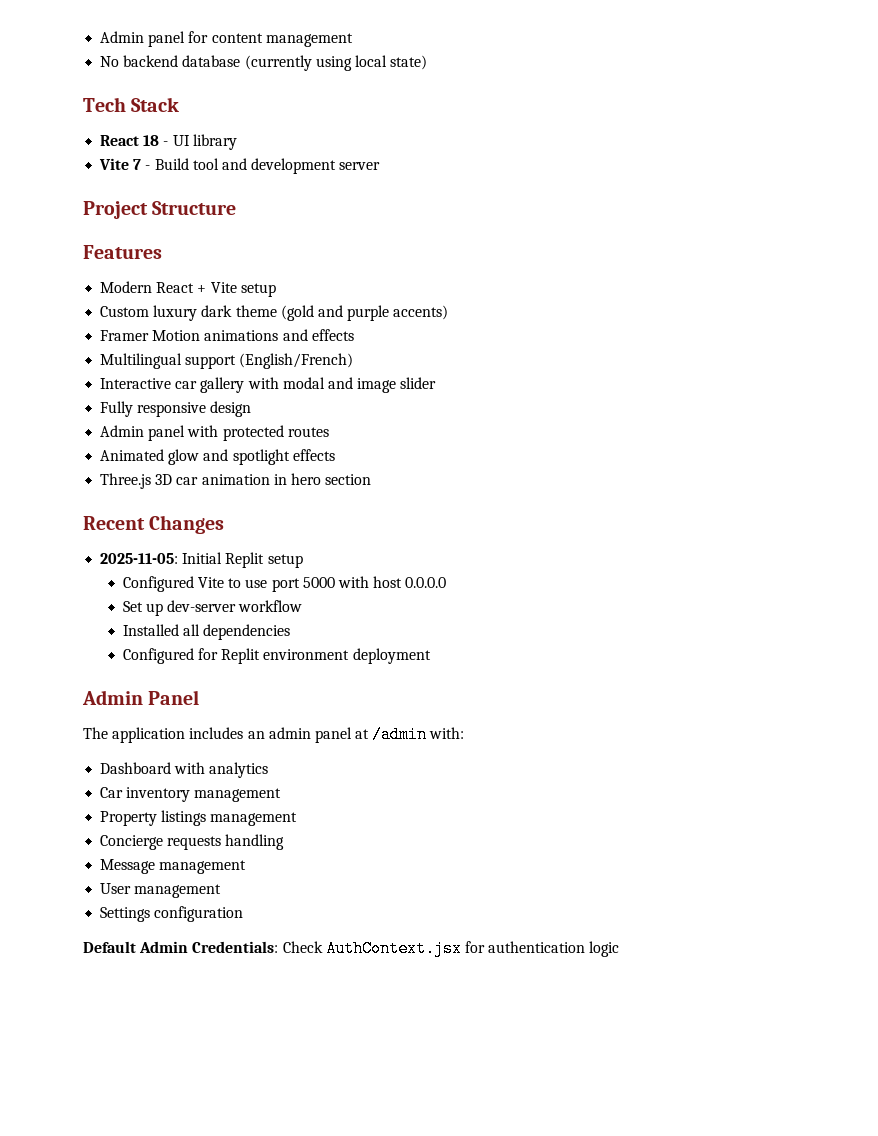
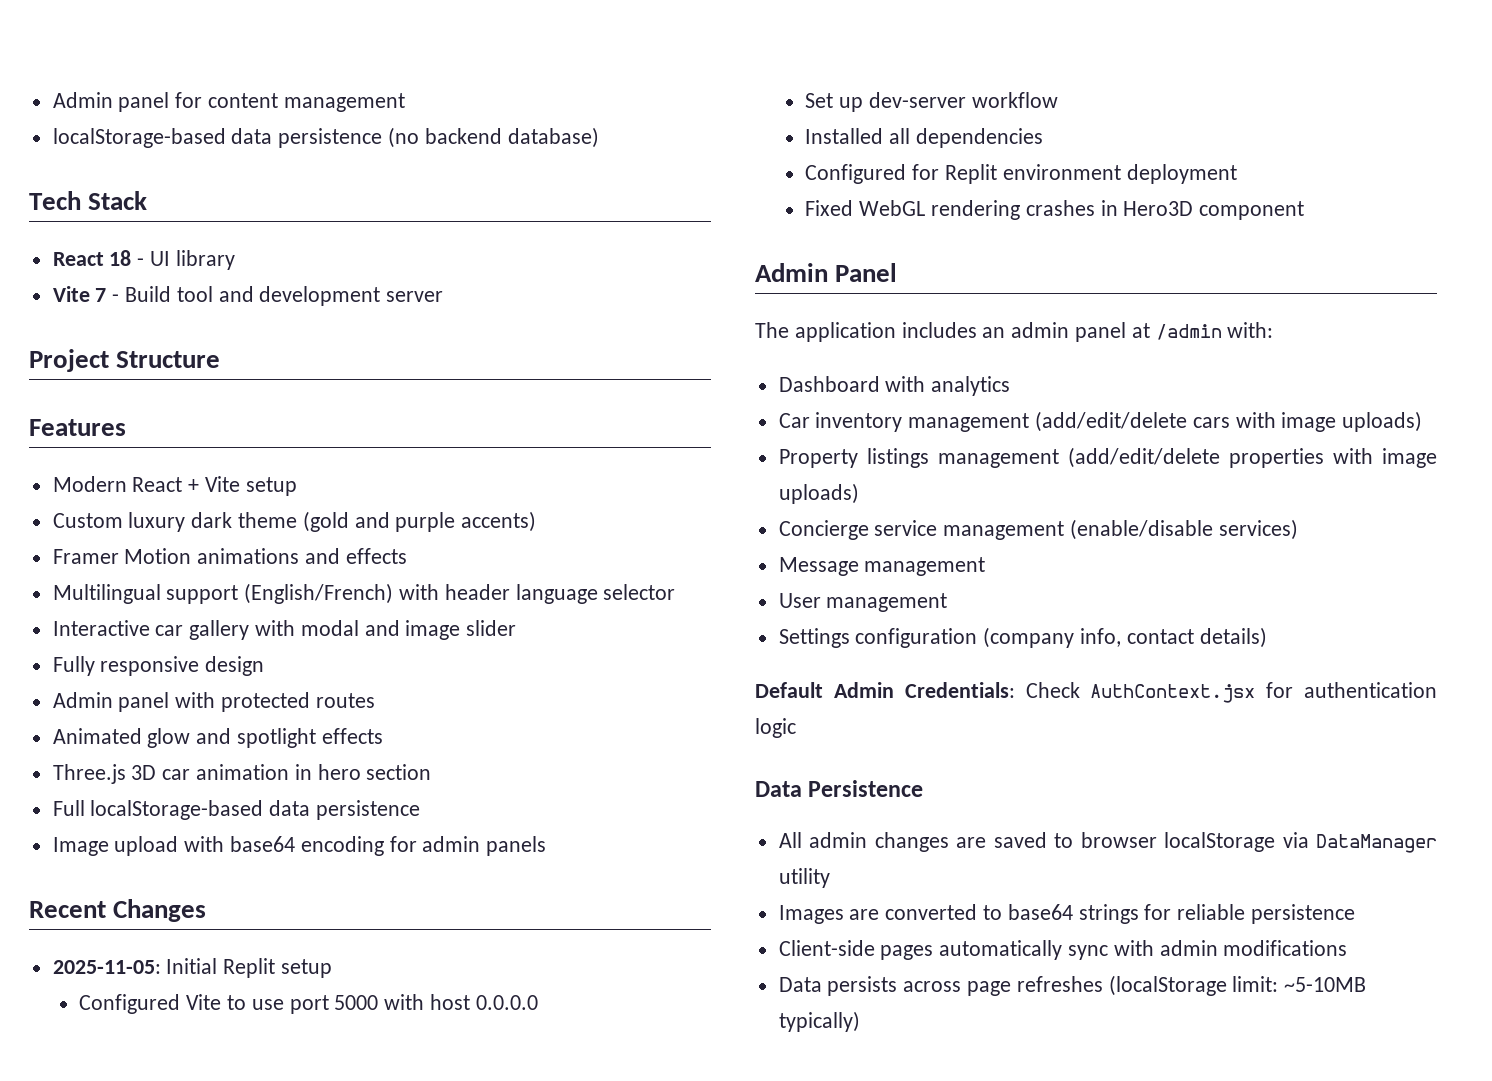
- No backend database (currently using local state)
+ localStorage-based data persistence (no backend database)
- Multilingual support (English/French)
+ Multilingual support (English/French) with header language selector
+ Full localStorage-based data persistence
+ Image upload with base64 encoding for admin panels
+ Fixed WebGL rendering crashes in Hero3D component
- Car inventory management
- Property listings management
- Concierge requests handling
+ Car inventory management (add/edit/delete cars with image uploads)
+ Property listings management (add/edit/delete properties with image uploads)
+ Concierge service management (enable/disable services)
- Settings configuration
+ Settings configuration (company info, contact details)
+ Data Persistence
+ All admin changes are saved to browser localStorage via DataManager utility
+ Images are converted to base64 strings for reliable persistence
+ Client-side pages automatically sync with admin modifications
+ Data persists across page refreshes (localStorage limit: ~5-10MB typically)

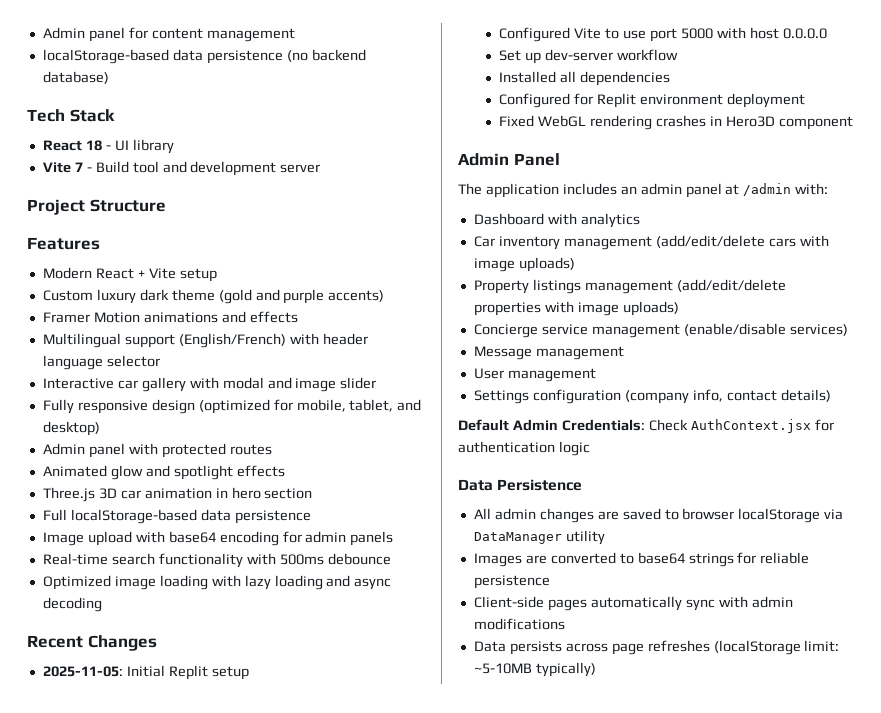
- Fully responsive design
+ Fully responsive design (optimized for mobile, tablet, and desktop)
+ Real-time search functionality with 500ms debounce
+ Optimized image loading with lazy loading and async decoding

